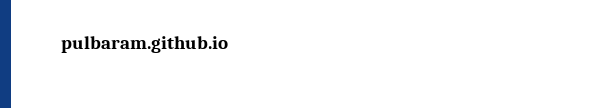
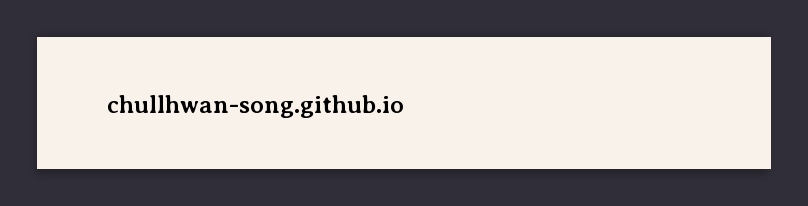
- pulbaram.github.io
+ chullhwan-song.github.io

